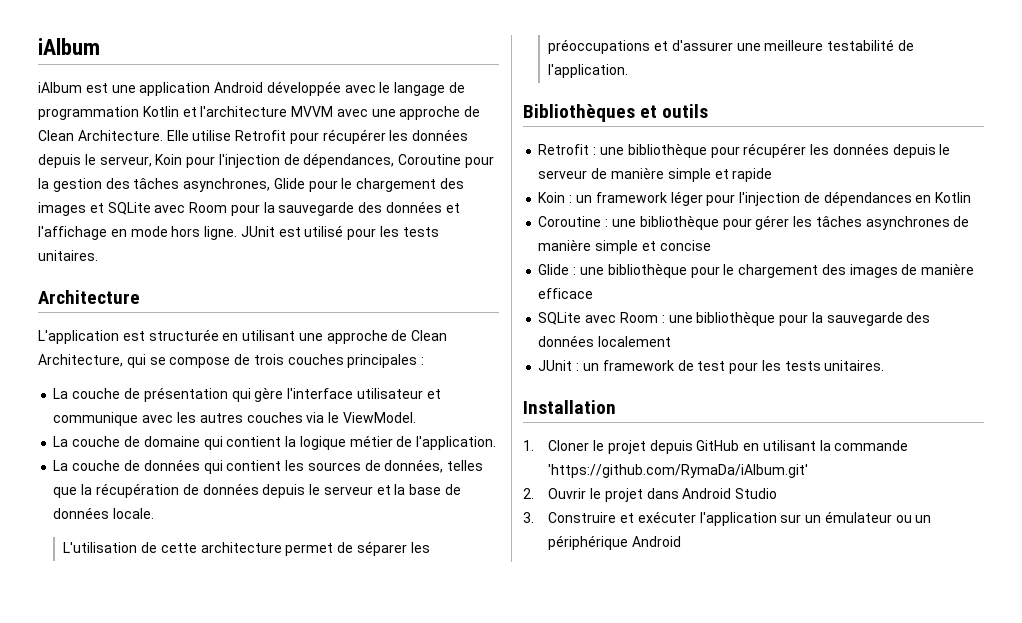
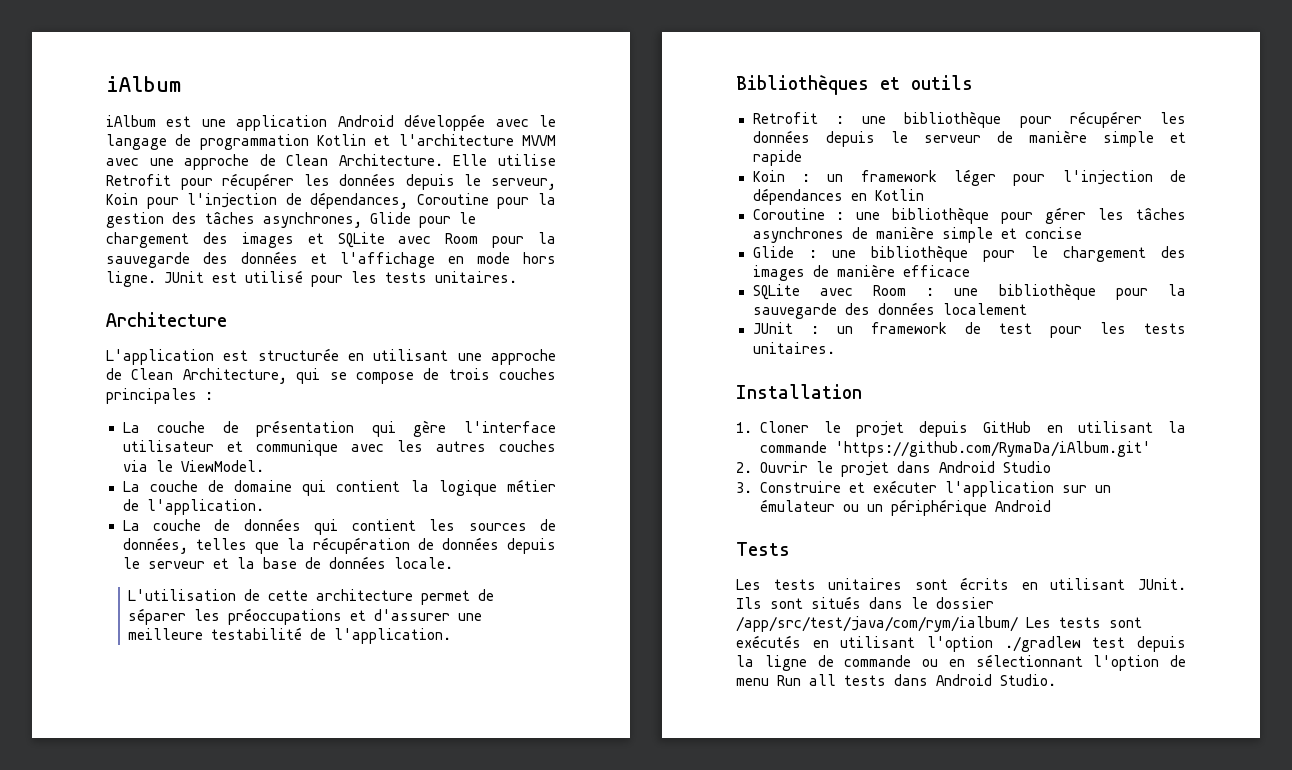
+ Tests
+ Les tests unitaires sont écrits en utilisant JUnit. Ils sont situés dans le dossier /app/src/test/java/com/rym/ialbum/ Les tests sont exécutés en utilisant l'option ./gradlew test depuis la ligne de commande ou en sélectionnant l'option de menu Run all tests dans Android Studio.

